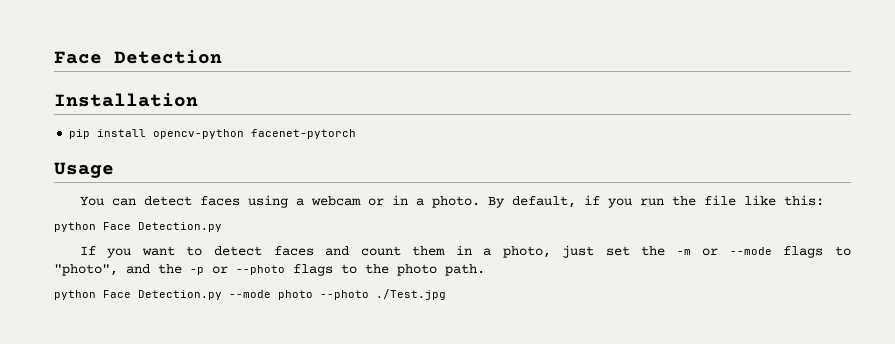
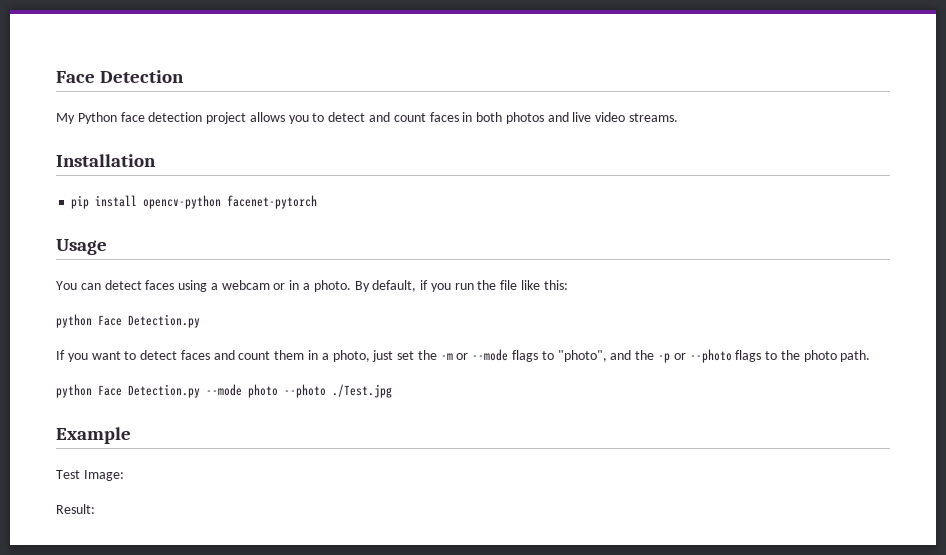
+ My Python face detection project allows you to detect and count faces in both photos and live video streams.
+ Example
+ Test Image:
+ Result:

